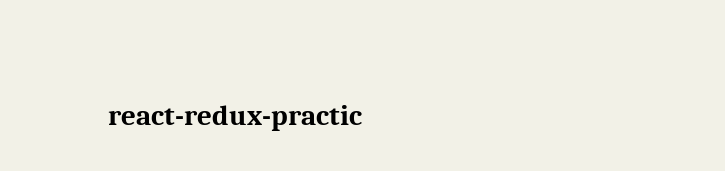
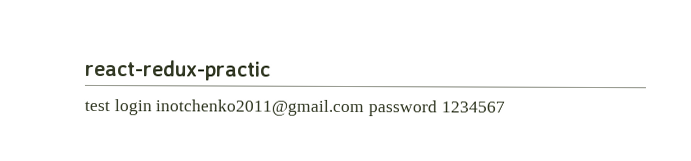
+ test login inotchenko2011@gmail.com password 1234567

